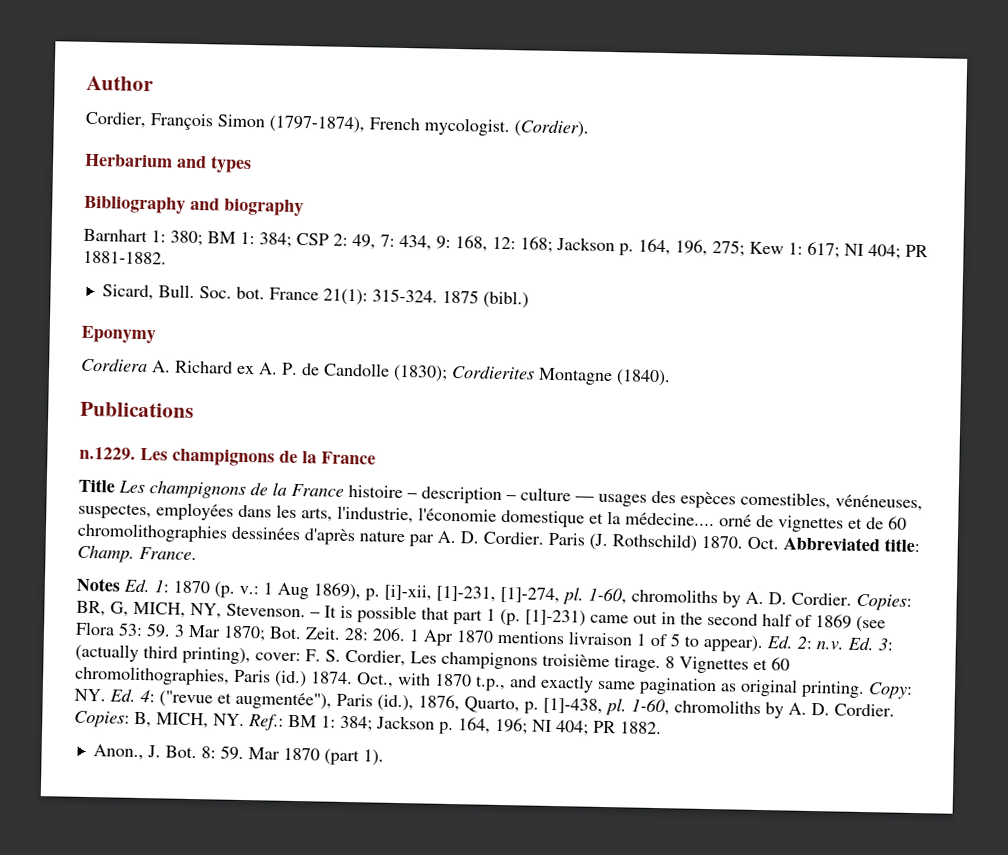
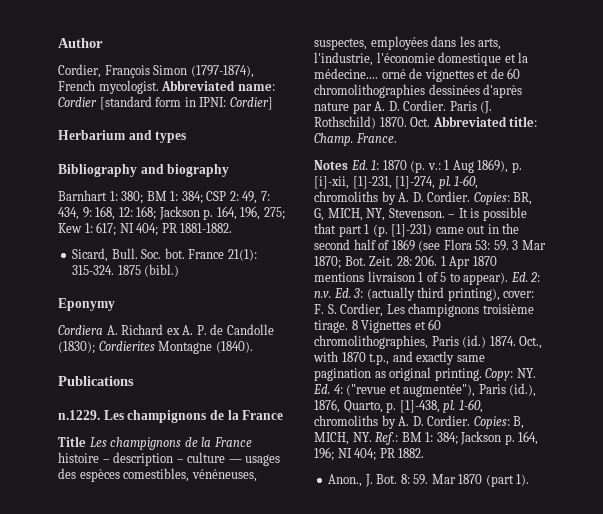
- (Cordier).
+ Abbreviated name: Cordier [standard form in IPNI: Cordier]

